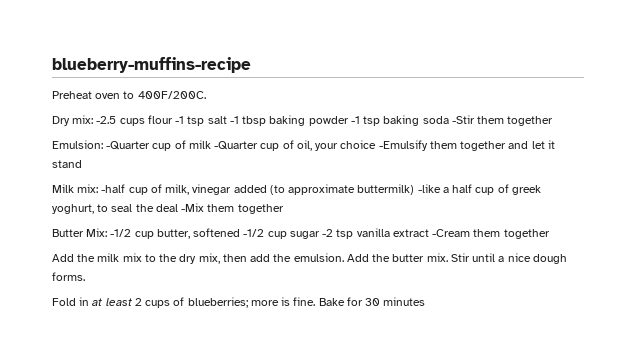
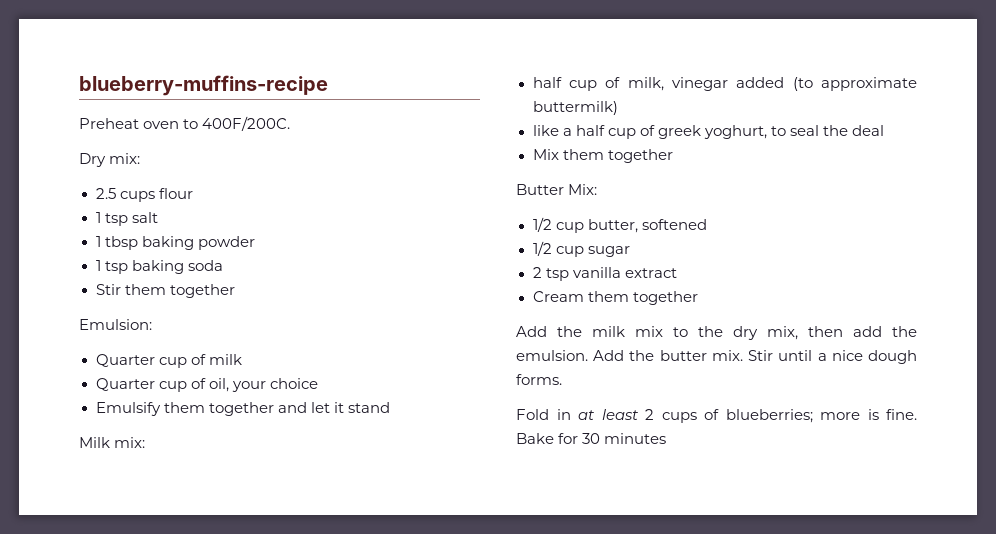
- Dry mix: -2.5 cups flour -1 tsp salt -1 tbsp baking powder -1 tsp baking soda -Stir them together
+ Dry mix:
+ 2.5 cups flour
+ 1 tsp salt
+ 1 tbsp baking powder
+ 1 tsp baking soda
+ Stir them together
- Emulsion: -Quarter cup of milk -Quarter cup of oil, your choice -Emulsify them together and let it stand
+ Emulsion:
+ Quarter cup of milk
+ Quarter cup of oil, your choice
+ Emulsify them together and let it stand
- Milk mix: -half cup of milk, vinegar added (to approximate buttermilk) -like a half cup of greek yoghurt, to seal the deal -Mix them together
+ Milk mix:
+ half cup of milk, vinegar added (to approximate buttermilk)
+ like a half cup of greek yoghurt, to seal the deal
+ Mix them together
- Butter Mix: -1/2 cup butter, softened -1/2 cup sugar -2 tsp vanilla extract -Cream them together
+ Butter Mix:
+ 1/2 cup butter, softened
+ 1/2 cup sugar
+ 2 tsp vanilla extract
+ Cream them together

